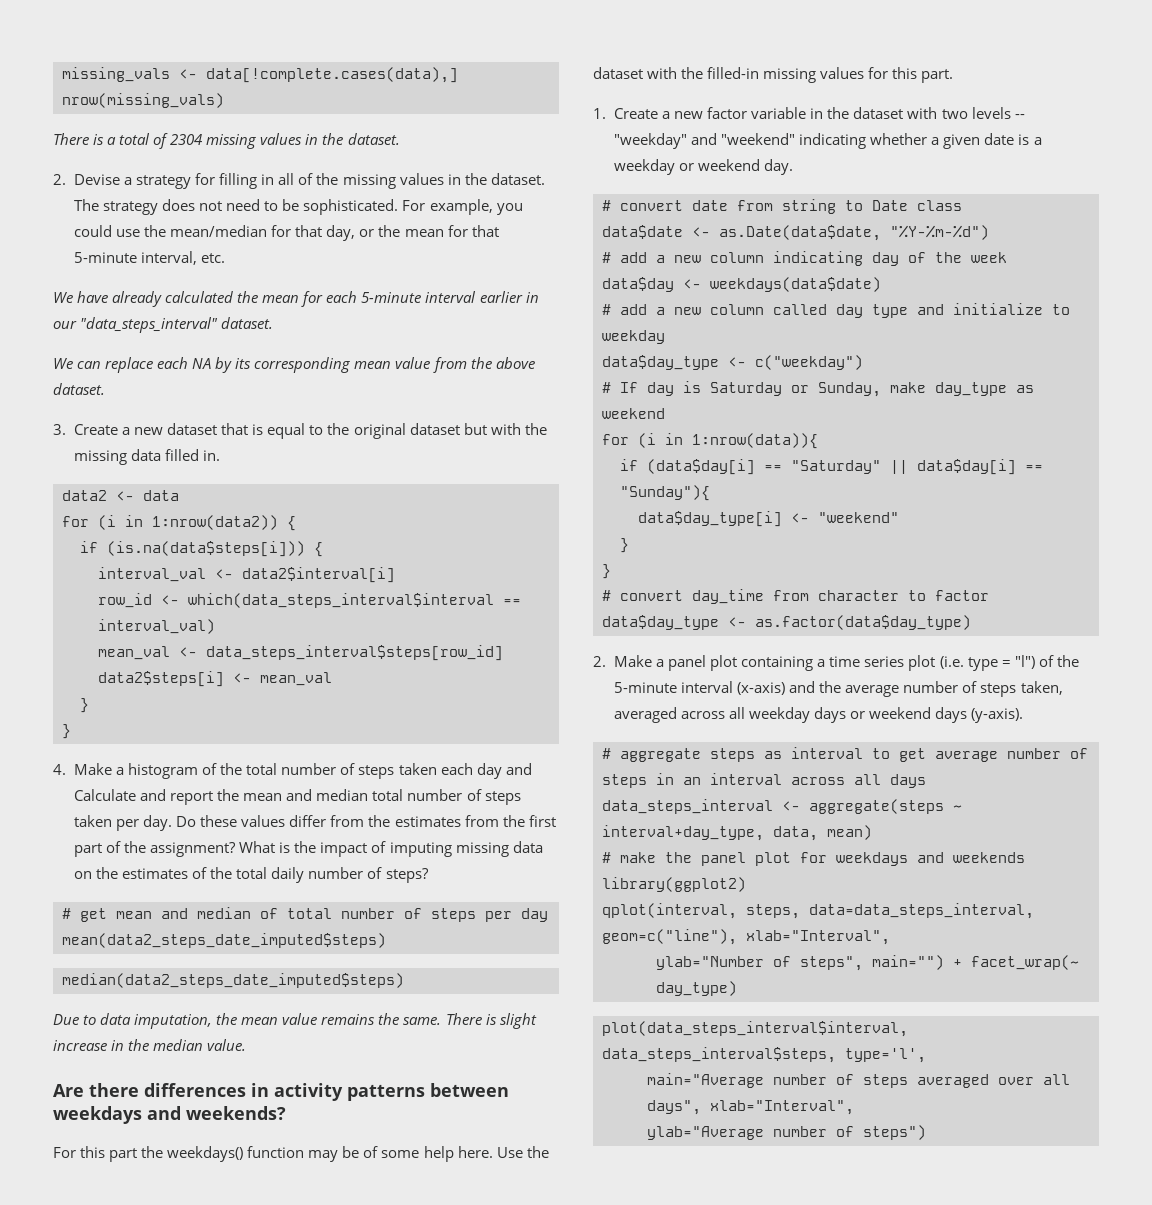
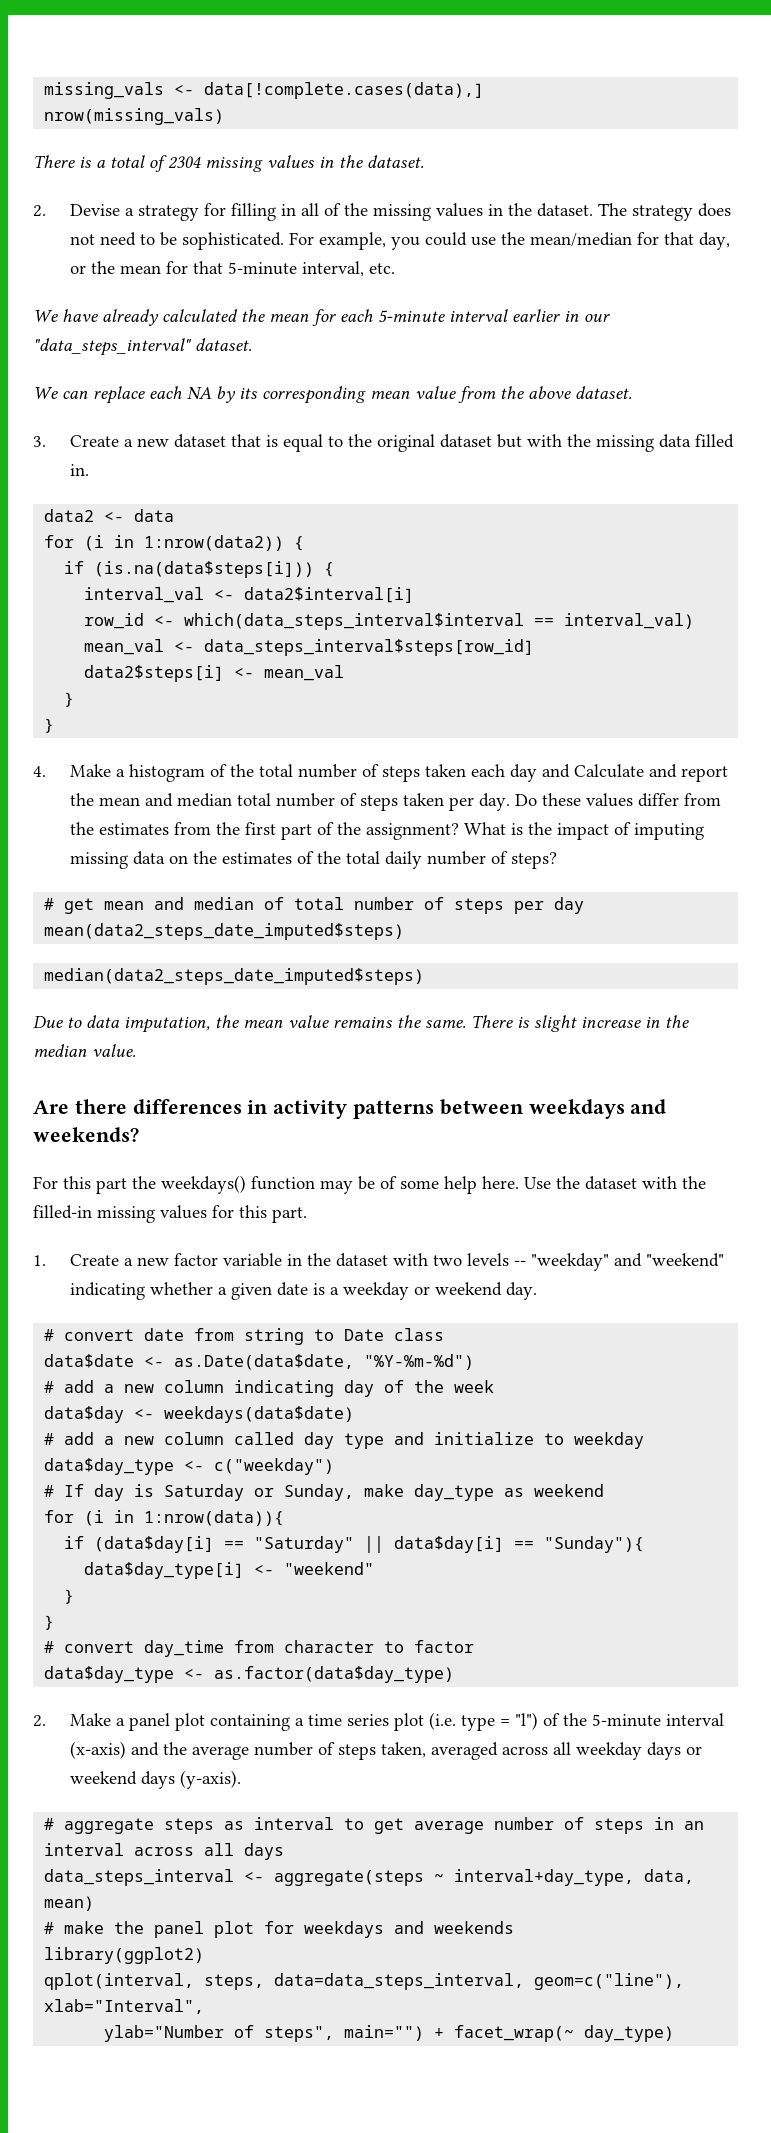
- plot(data_steps_interval$interval, data_steps_interval$steps, type='l',
- main="Average number of steps averaged over all days", xlab="Interval",
- ylab="Average number of steps")

